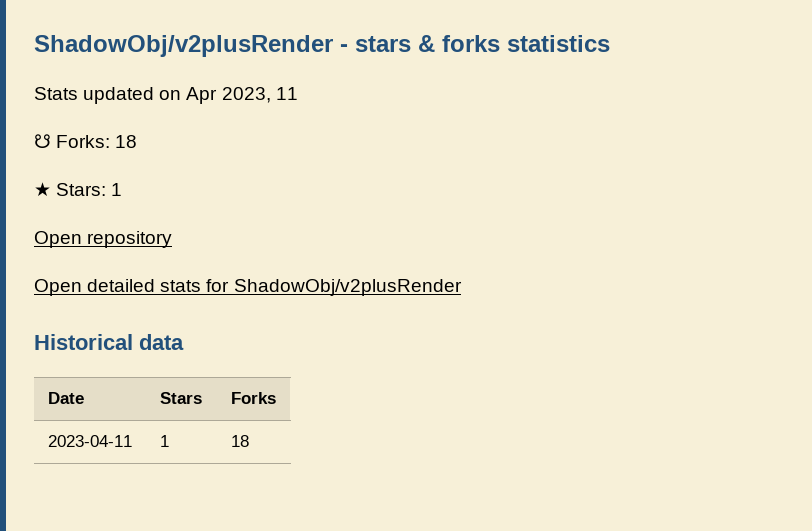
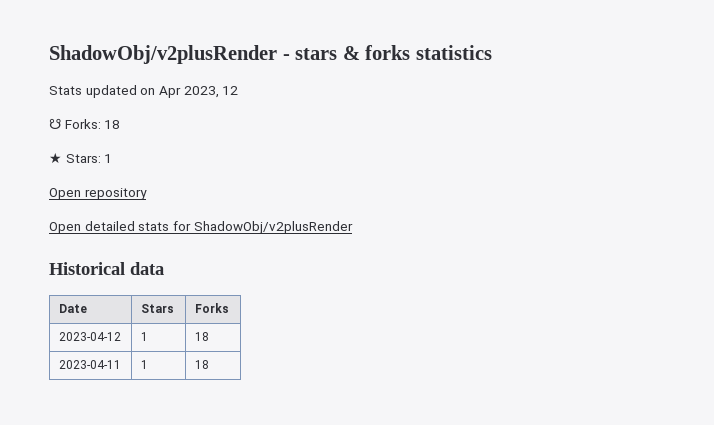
- Stats updated on Apr 2023, 11
+ Stats updated on Apr 2023, 12
+ 2023-04-12 | 1 | 18

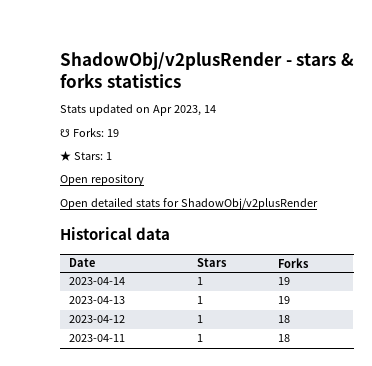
- Stats updated on Apr 2023, 12
+ Stats updated on Apr 2023, 14
- ☋ Forks: 18
+ ☋ Forks: 19
+ 2023-04-14 | 1 | 19
+ 2023-04-13 | 1 | 19

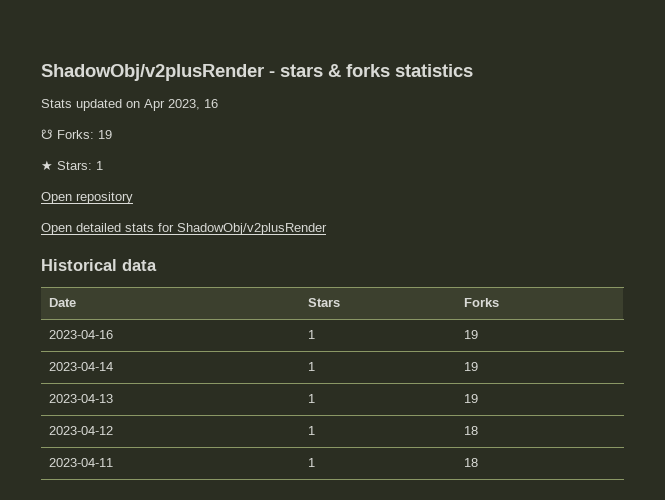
- Stats updated on Apr 2023, 14
+ Stats updated on Apr 2023, 16
+ 2023-04-16 | 1 | 19

